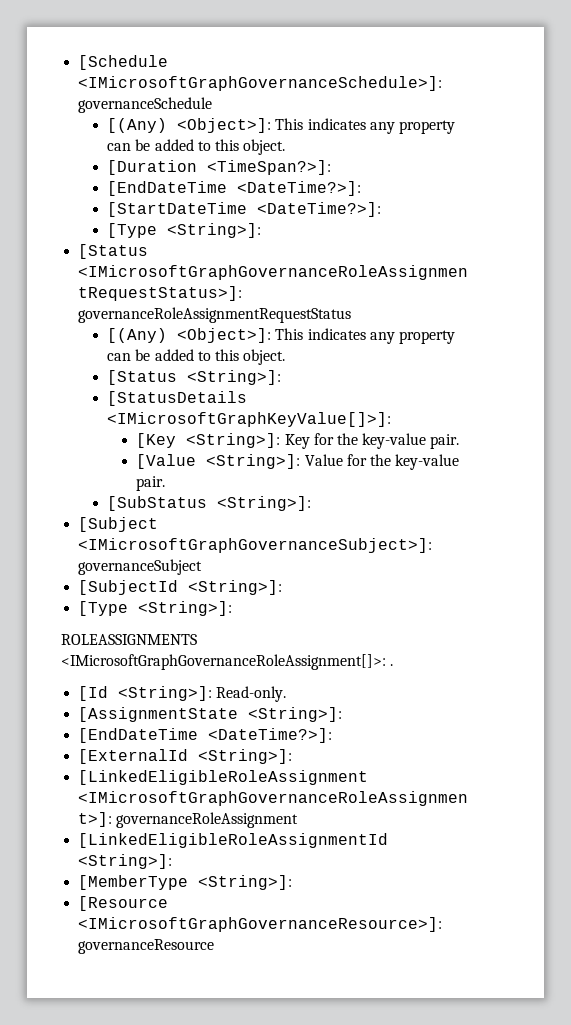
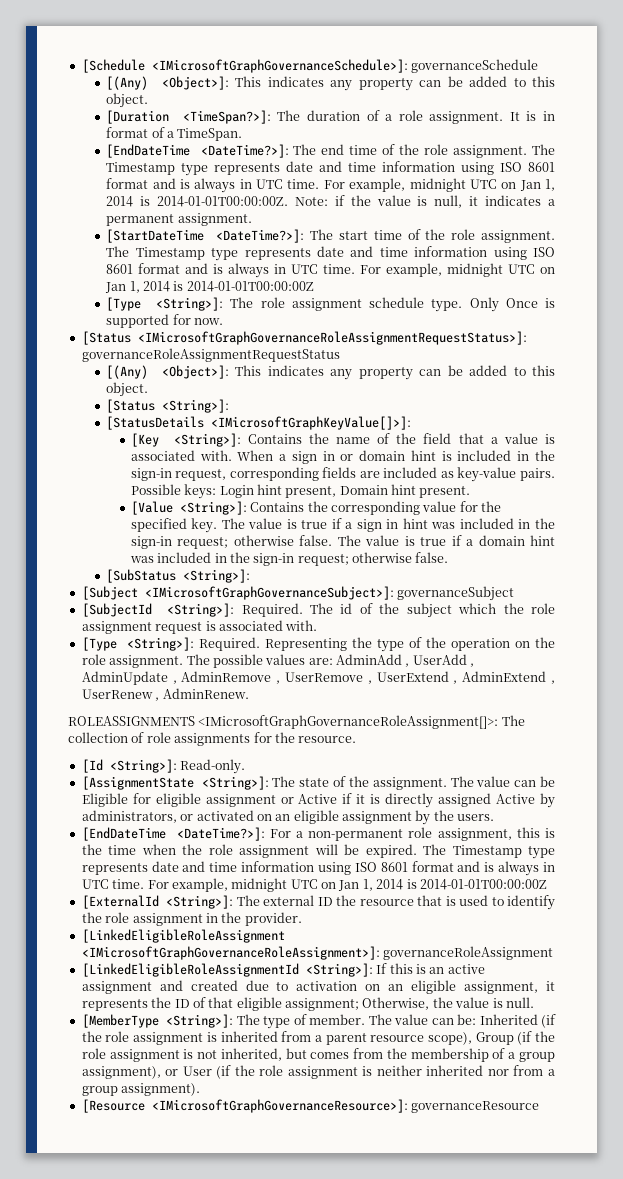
- [Duration <TimeSpan?>]:
- [EndDateTime <DateTime?>]:
- [StartDateTime <DateTime?>]:
- [Type <String>]:
+ [Duration <TimeSpan?>]: The duration of a role assignment. It is in format of a TimeSpan.
+ [EndDateTime <DateTime?>]: The end time of the role assignment. The Timestamp type represents date and time information using ISO 8601 format and is always in UTC time. For example, midnight UTC on Jan 1, 2014 is 2014-01-01T00:00:00Z. Note: if the value is null, it indicates a permanent assignment.
+ [StartDateTime <DateTime?>]: The start time of the role assignment. The Timestamp type represents date and time information using ISO 8601 format and is always in UTC time. For example, midnight UTC on Jan 1, 2014 is 2014-01-01T00:00:00Z
+ [Type <String>]: The role assignment schedule type. Only Once is supported for now.
- [Key <String>]: Key for the key-value pair.
- [Value <String>]: Value for the key-value pair.
+ [Key <String>]: Contains the name of the field that a value is associated with. When a sign in or domain hint is included in the sign-in request, corresponding fields are included as key-value pairs. Possible keys: Login hint present, Domain hint present.
+ [Value <String>]: Contains the corresponding value for the specified key. The value is true if a sign in hint was included in the sign-in request; otherwise false. The value is true if a domain hint was included in the sign-in request; otherwise false.
- [SubjectId <String>]:
- [Type <String>]:
- ROLEASSIGNMENTS <IMicrosoftGraphGovernanceRoleAssignment[]>: .
+ [SubjectId <String>]: Required. The id of the subject which the role assignment request is associated with.
+ [Type <String>]: Required. Representing the type of the operation on the role assignment. The possible values are: AdminAdd , UserAdd , AdminUpdate , AdminRemove , UserRemove , UserExtend , AdminExtend , UserRenew , AdminRenew.
+ ROLEASSIGNMENTS <IMicrosoftGraphGovernanceRoleAssignment[]>: The collection of role assignments for the resource.
- [AssignmentState <String>]:
- [EndDateTime <DateTime?>]:
- [ExternalId <String>]:
+ [AssignmentState <String>]: The state of the assignment. The value can be Eligible for eligible assignment or Active if it is directly assigned Active by administrators, or activated on an eligible assignment by the users.
+ [EndDateTime <DateTime?>]: For a non-permanent role assignment, this is the time when the role assignment will be expired. The Timestamp type represents date and time information using ISO 8601 format and is always in UTC time. For example, midnight UTC on Jan 1, 2014 is 2014-01-01T00:00:00Z
+ [ExternalId <String>]: The external ID the resource that is used to identify the role assignment in the provider.
- [LinkedEligibleRoleAssignmentId <String>]:
- [MemberType <String>]:
+ [LinkedEligibleRoleAssignmentId <String>]: If this is an active assignment and created due to activation on an eligible assignment, it represents the ID of that eligible assignment; Otherwise, the value is null.
+ [MemberType <String>]: The type of member. The value can be: Inherited (if the role assignment is inherited from a parent resource scope), Group (if the role assignment is not inherited, but comes from the membership of a group assignment), or User (if the role assignment is neither inherited nor from a group assignment).

